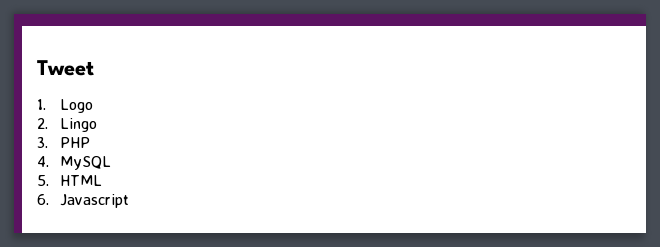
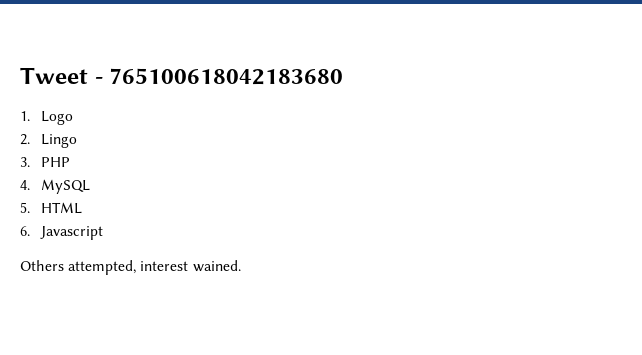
- Tweet
+ Tweet - 765100618042183680
+ Others attempted, interest wained.

